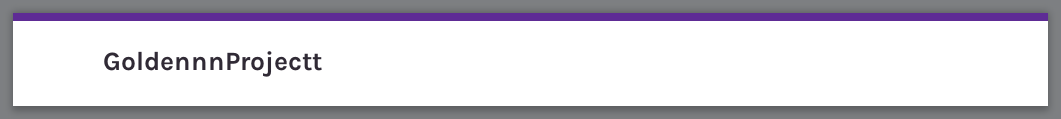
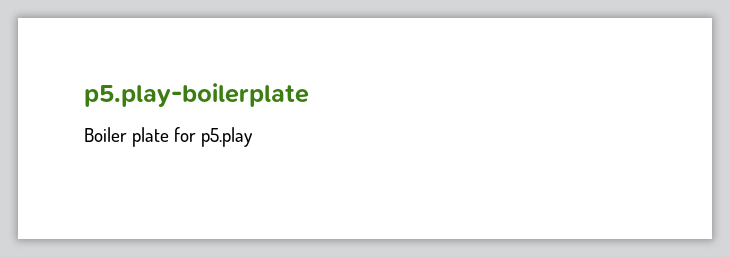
- GoldennnProjectt
+ p5.play-boilerplate
+ Boiler plate for p5.play

